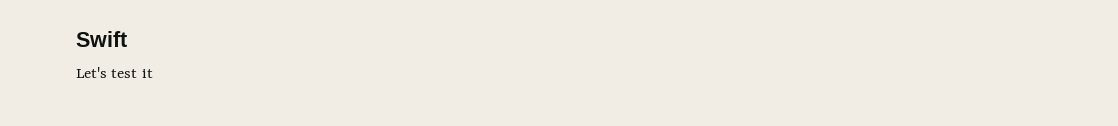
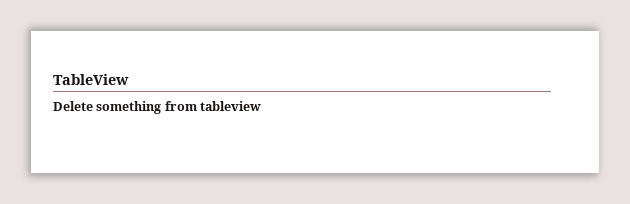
- Swift
- Let's test it
+ TableView
+ Delete something from tableview

